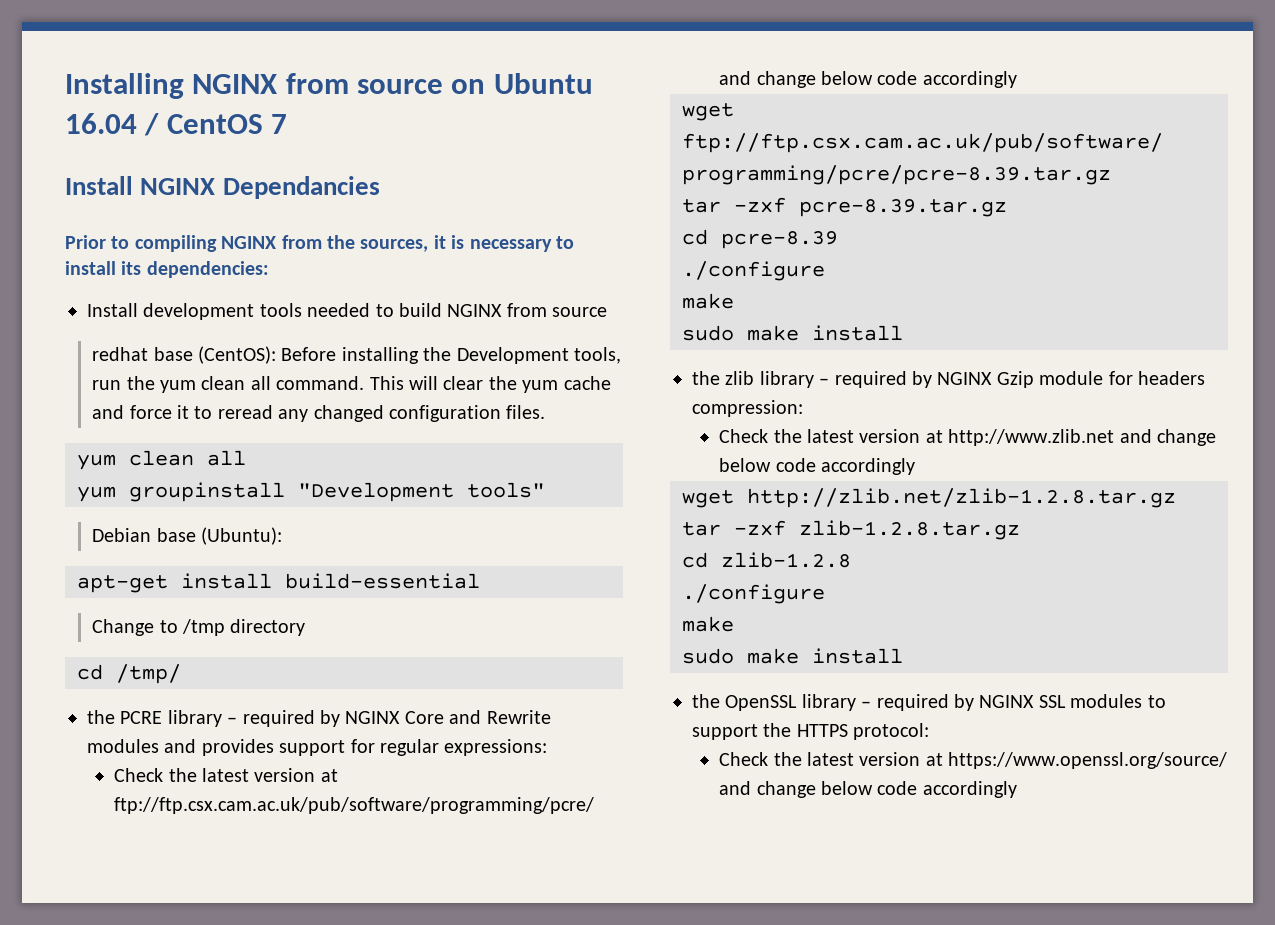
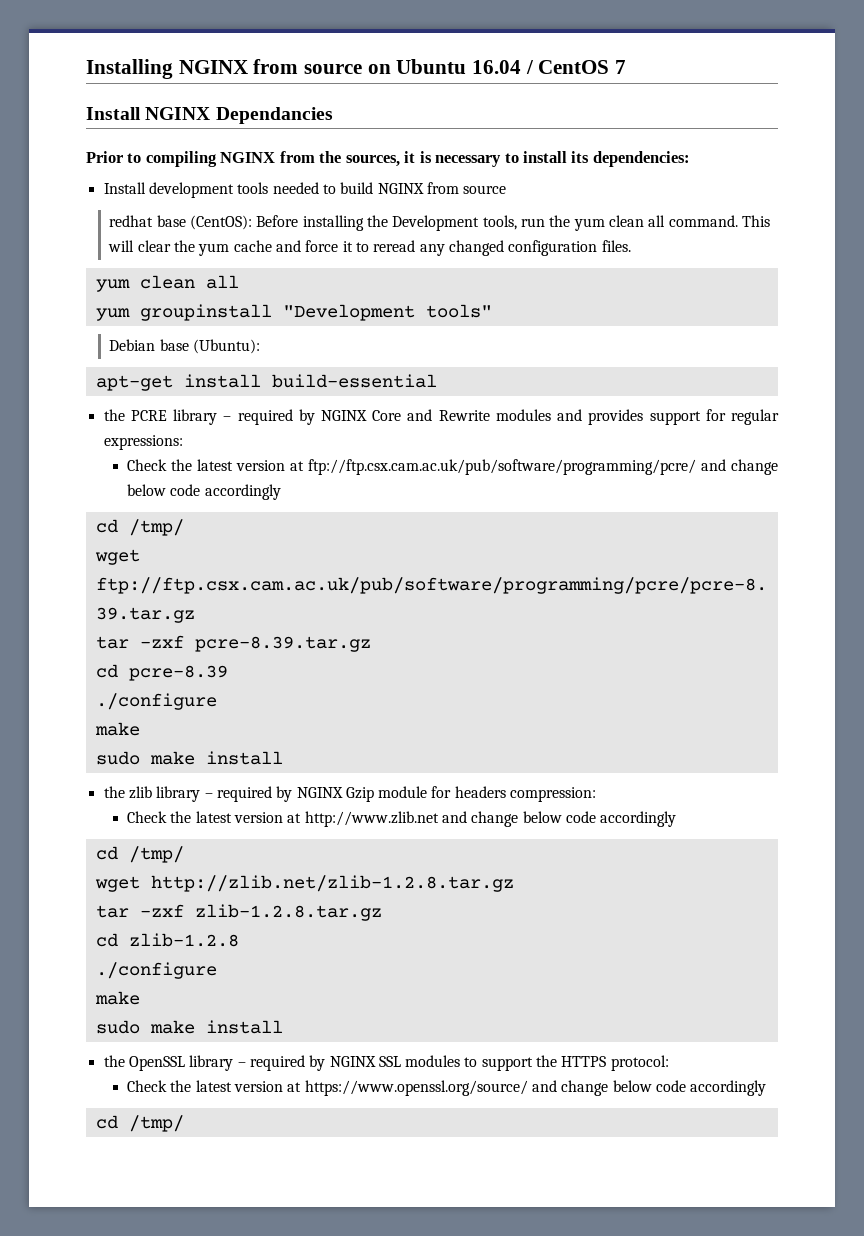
- Change to /tmp directory
- cd /tmp/
  Check the latest version at ftp://ftp.csx.cam.ac.uk/pub/software/programming/pcre/ and change below code accordingly
+ cd /tmp/
  Check the latest version at http://www.zlib.net and change below code accordingly
+ cd /tmp/
  Check the latest version at https://www.openssl.org/source/ and change below code accordingly
+ cd /tmp/

